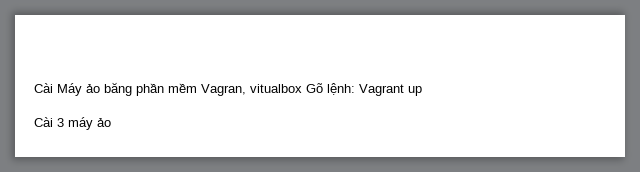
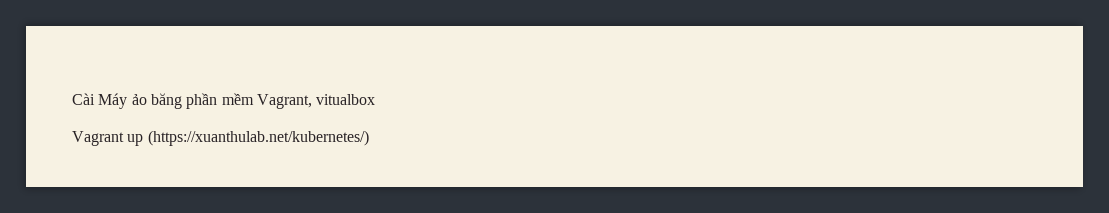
- Cài Máy ảo băng phần mềm Vagran, vitualbox Gõ lệnh: Vagrant up
- Cài 3 máy ảo
+ Cài Máy ảo băng phần mềm Vagrant, vitualbox
+ Vagrant up (https://xuanthulab.net/kubernetes/)

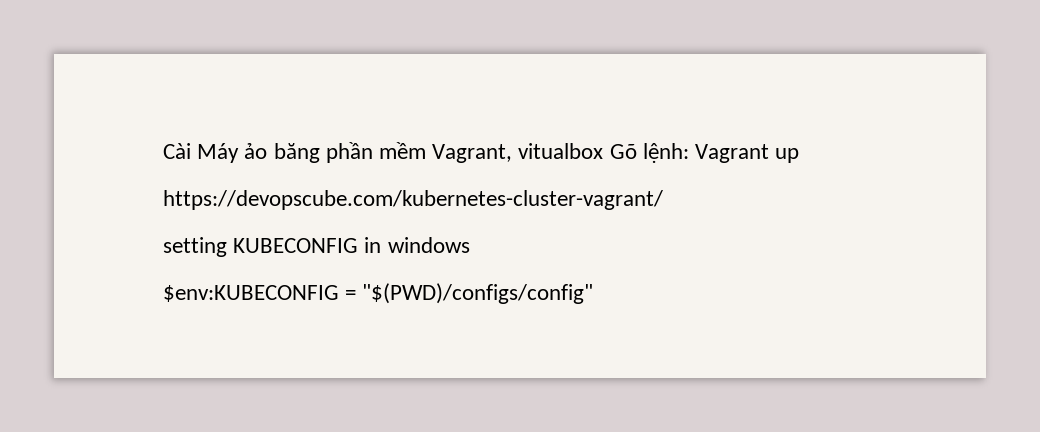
- Cài Máy ảo băng phần mềm Vagrant, vitualbox
- Vagrant up (https://xuanthulab.net/kubernetes/)
+ Cài Máy ảo băng phần mềm Vagrant, vitualbox Gõ lệnh: Vagrant up
+ https://devopscube.com/kubernetes-cluster-vagrant/
+ setting KUBECONFIG in windows
+ $env:KUBECONFIG = "$(PWD)/configs/config"

